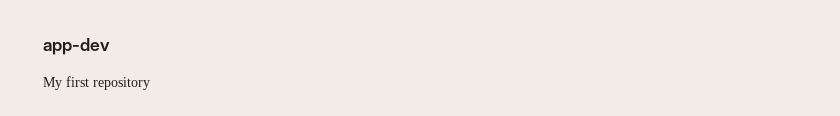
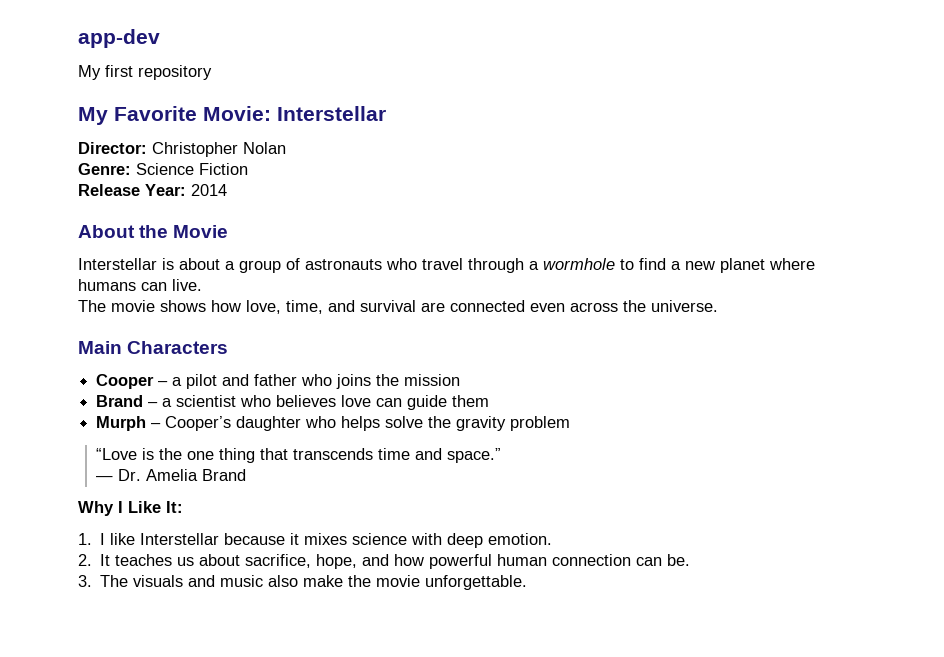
+ My Favorite Movie: Interstellar
+ Director: Christopher Nolan
+ Genre: Science Fiction
+ Release Year: 2014
+ About the Movie
+ Interstellar is about a group of astronauts who travel through a wormhole to find a new planet where humans can live.
+ The movie shows how love, time, and survival are connected even across the universe.
+ Main Characters
+ Cooper – a pilot and father who joins the mission
+ Brand – a scientist who believes love can guide them
+ Murph – Cooper’s daughter who helps solve the gravity problem
+ “Love is the one thing that transcends time and space.”
+ — Dr. Amelia Brand
+ Why I Like It:
+ 1. I like Interstellar because it mixes science with deep emotion.
+ 2. It teaches us about sacrifice, hope, and how powerful human connection can be.
+ 3. The visuals and music also make the movie unforgettable.

